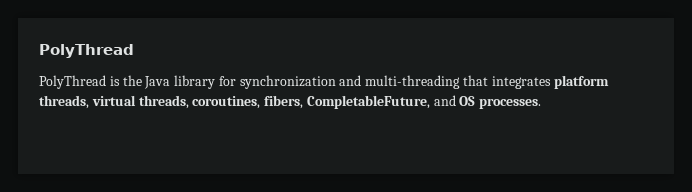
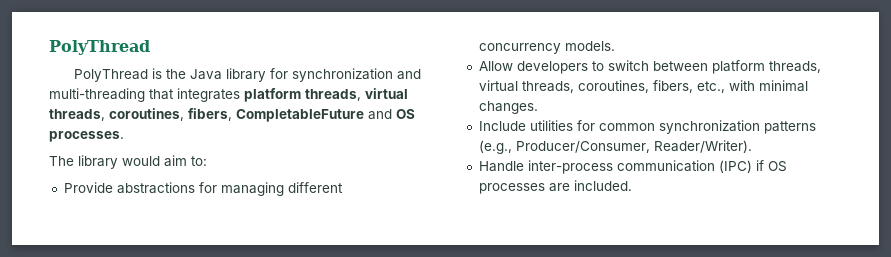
- PolyThread is the Java library for synchronization and multi-threading that integrates platform threads, virtual threads, coroutines, fibers, CompletableFuture, and OS processes.
+ PolyThread is the Java library for synchronization and multi-threading that integrates platform threads, virtual threads, coroutines, fibers, CompletableFuture and OS processes.
+ The library would aim to:
+ Provide abstractions for managing different concurrency models.
+ Allow developers to switch between platform threads, virtual threads, coroutines, fibers, etc., with minimal changes.
+ Include utilities for common synchronization patterns (e.g., Producer/Consumer, Reader/Writer).
+ Handle inter-process communication (IPC) if OS processes are included.

